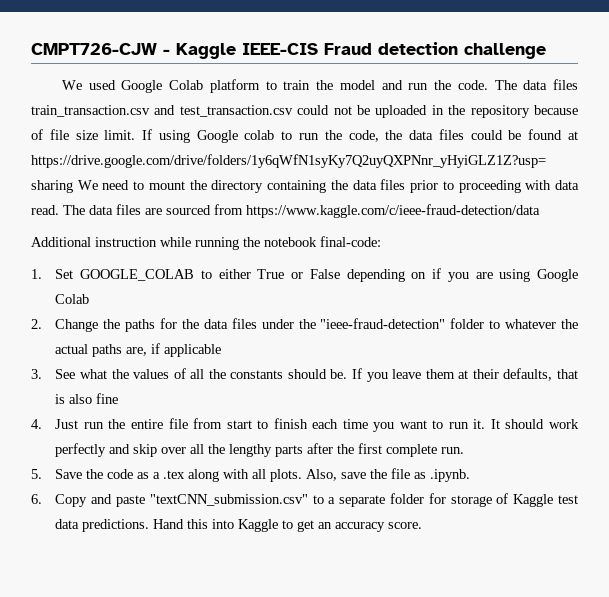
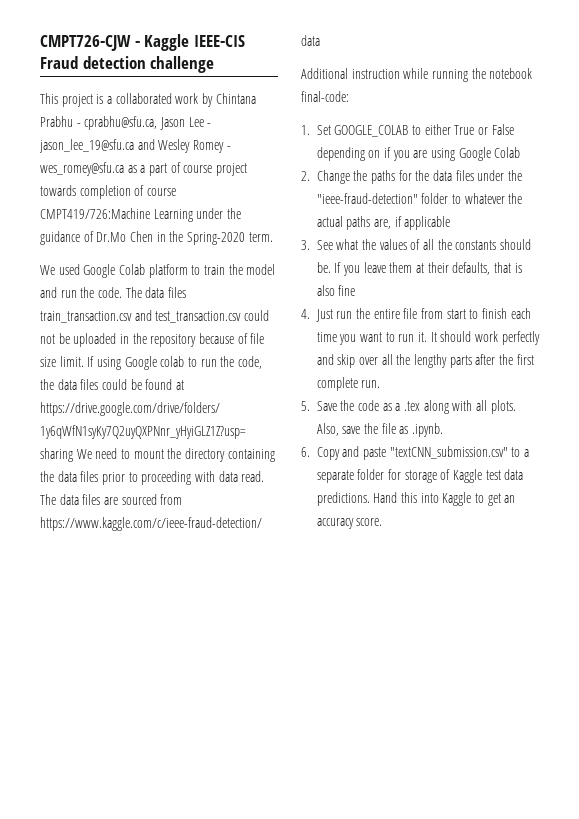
+ This project is a collaborated work by Chintana Prabhu - cprabhu@sfu.ca, Jason Lee - jason_lee_19@sfu.ca and Wesley Romey - wes_romey@sfu.ca as a part of course project towards completion of course CMPT419/726:Machine Learning under the guidance of Dr.Mo Chen in the Spring-2020 term.

